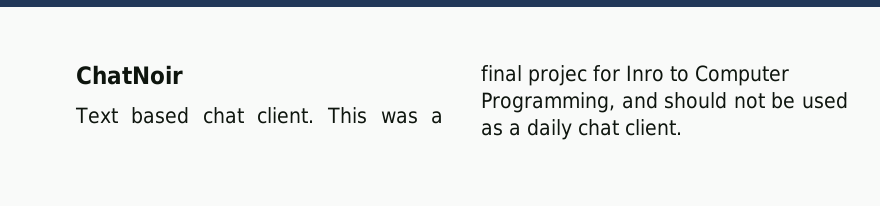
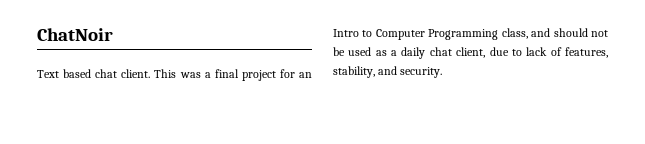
- This was a final projec for Inro to Computer Programming, and should not be used as a daily chat client.
+ This was a final project for an Intro to Computer Programming class, and should not be used as a daily chat client, due to lack of features, stability, and security.

